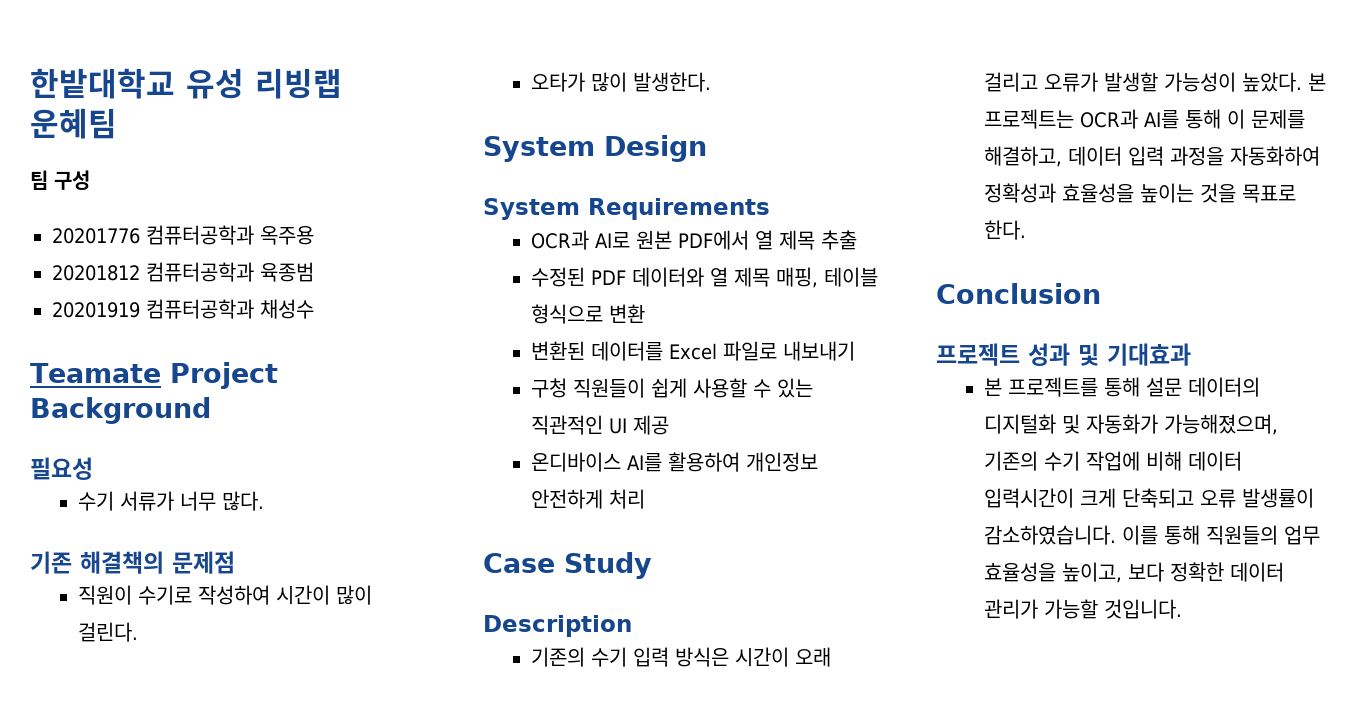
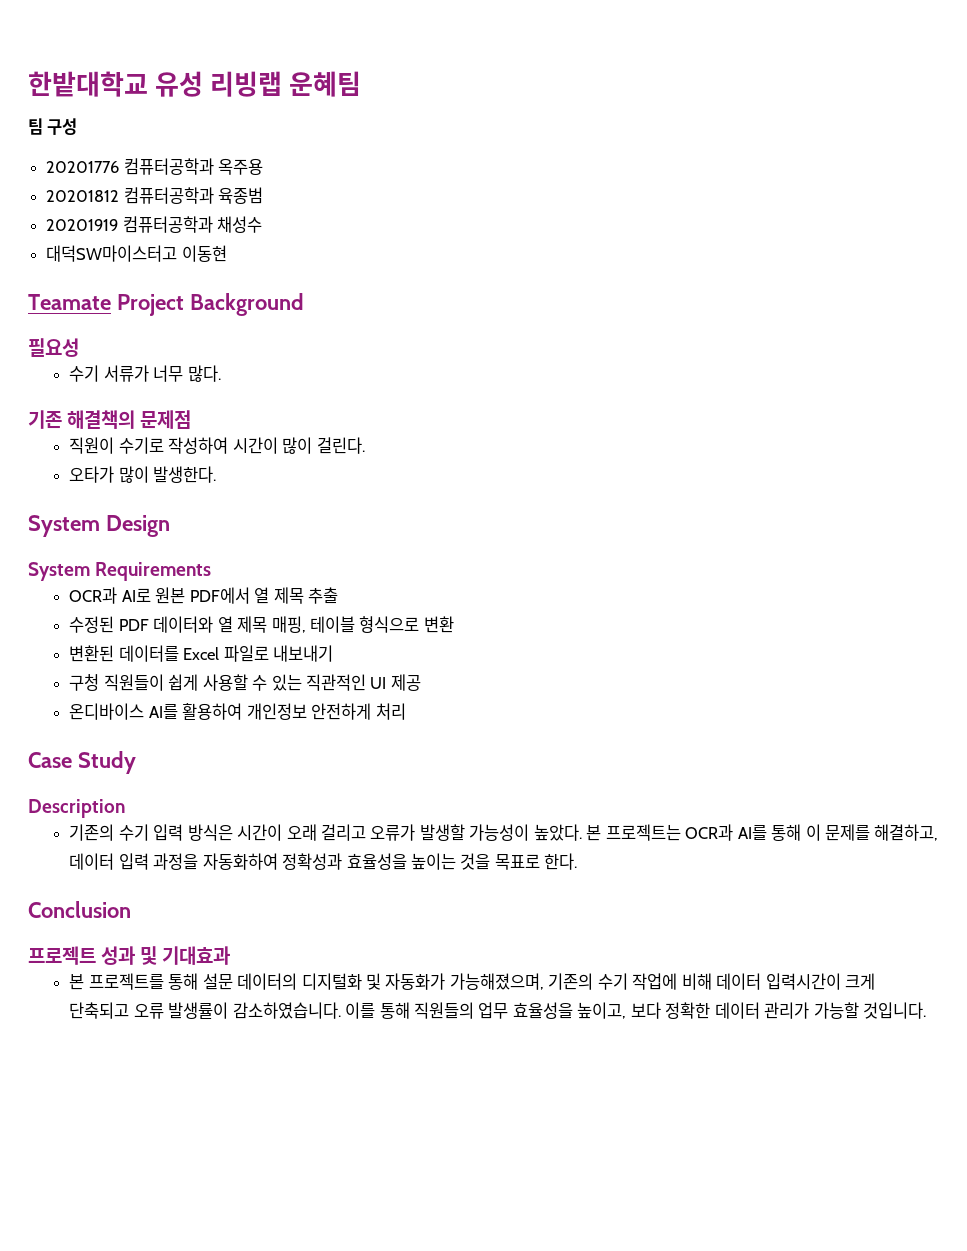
+ 대덕SW마이스터고 이동현

